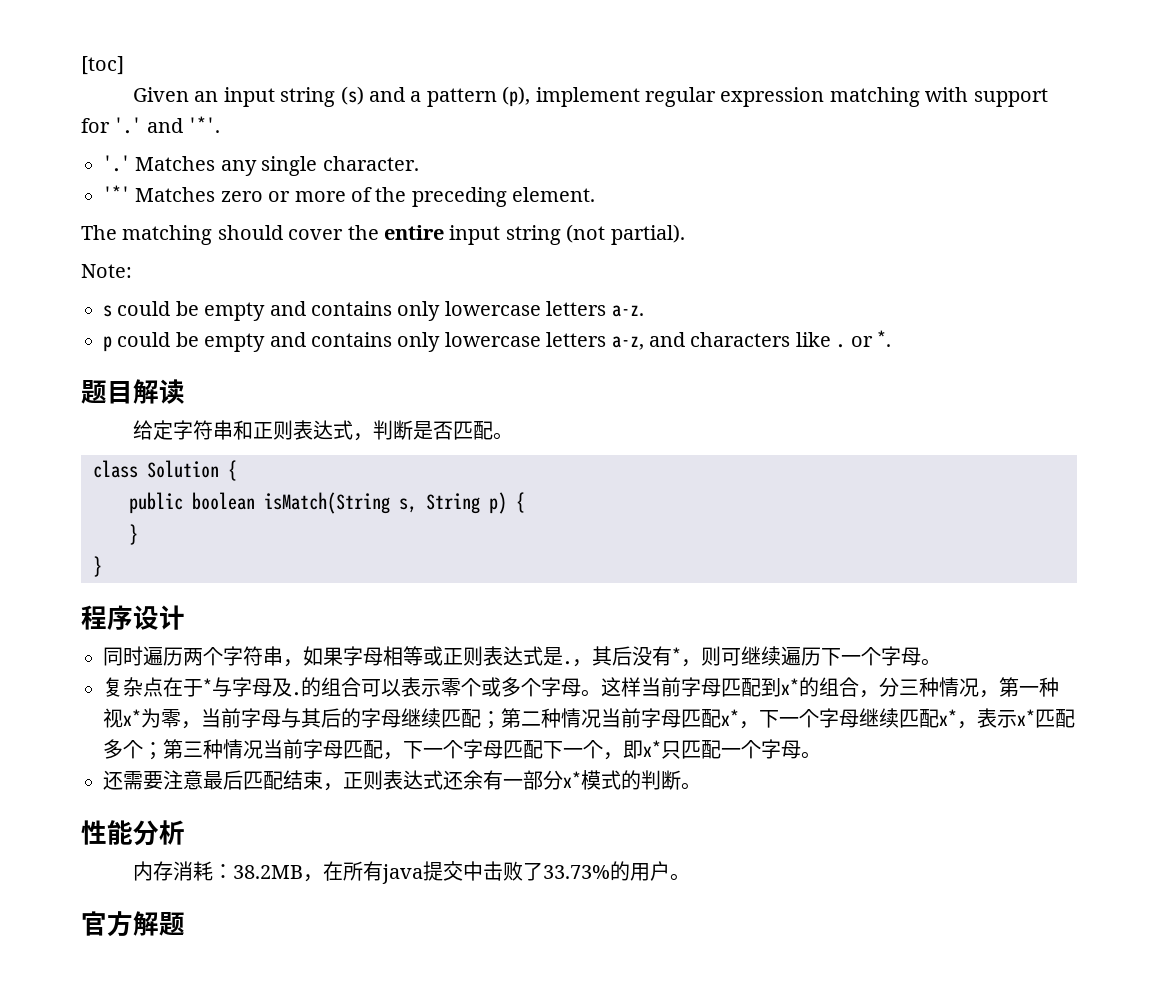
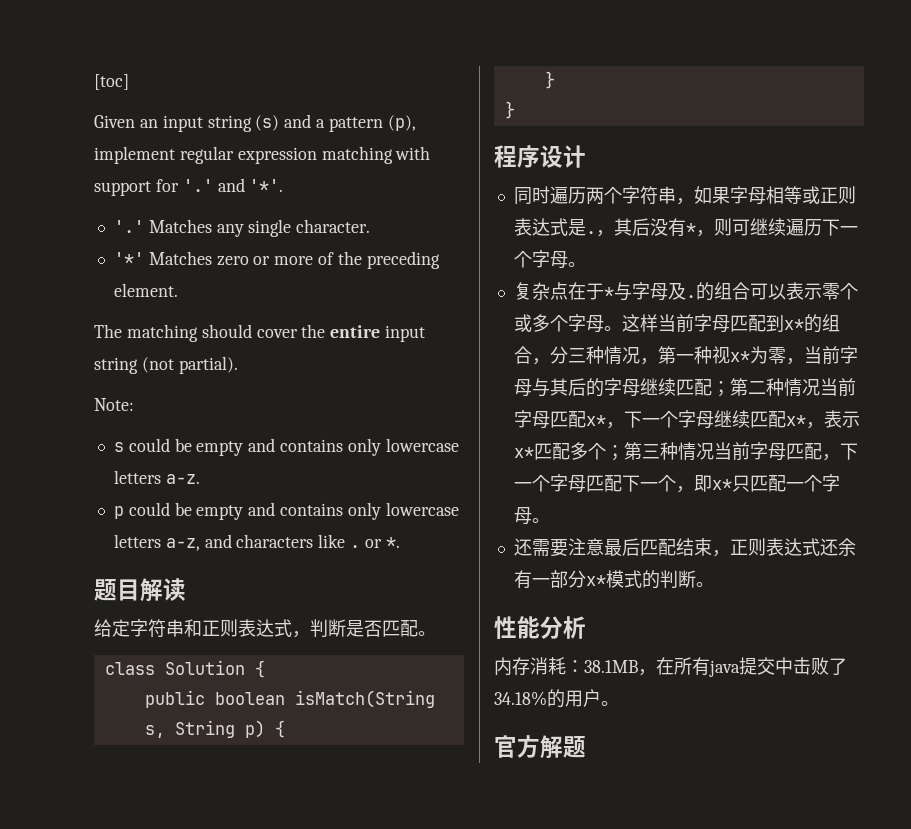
- 内存消耗：38.2MB，在所有java提交中击败了33.73%的用户。
+ 内存消耗：38.1MB，在所有java提交中击败了34.18%的用户。

